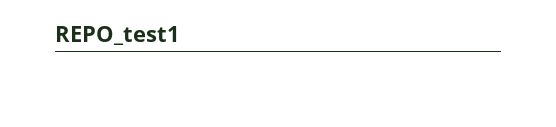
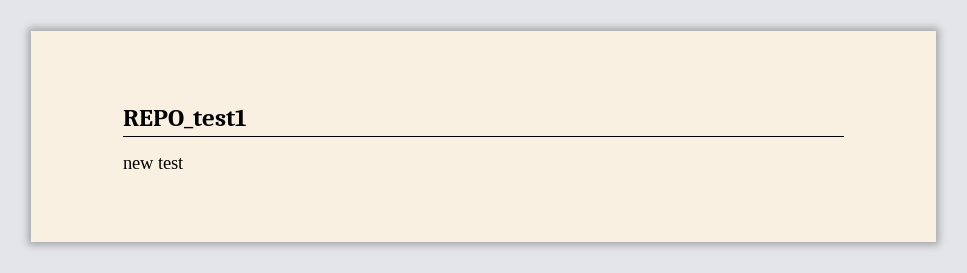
+ new test

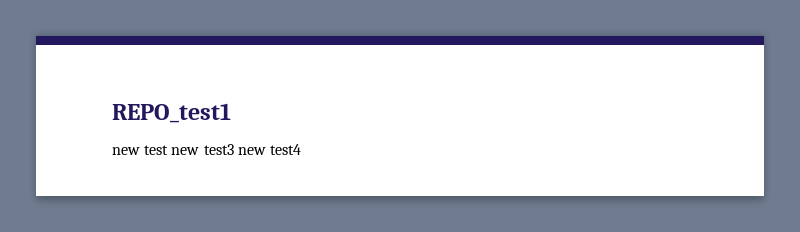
- new test
+ new test new test3 new test4

